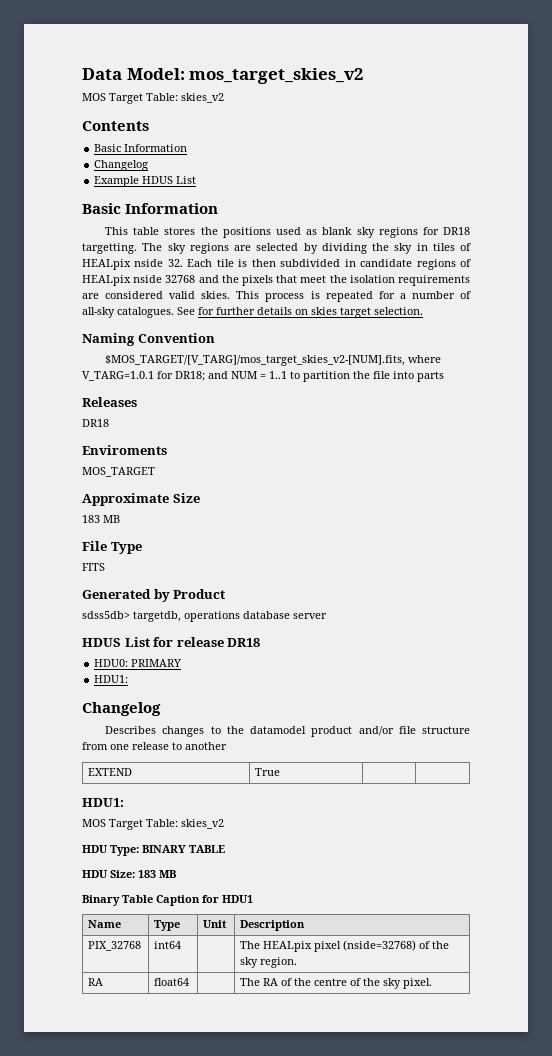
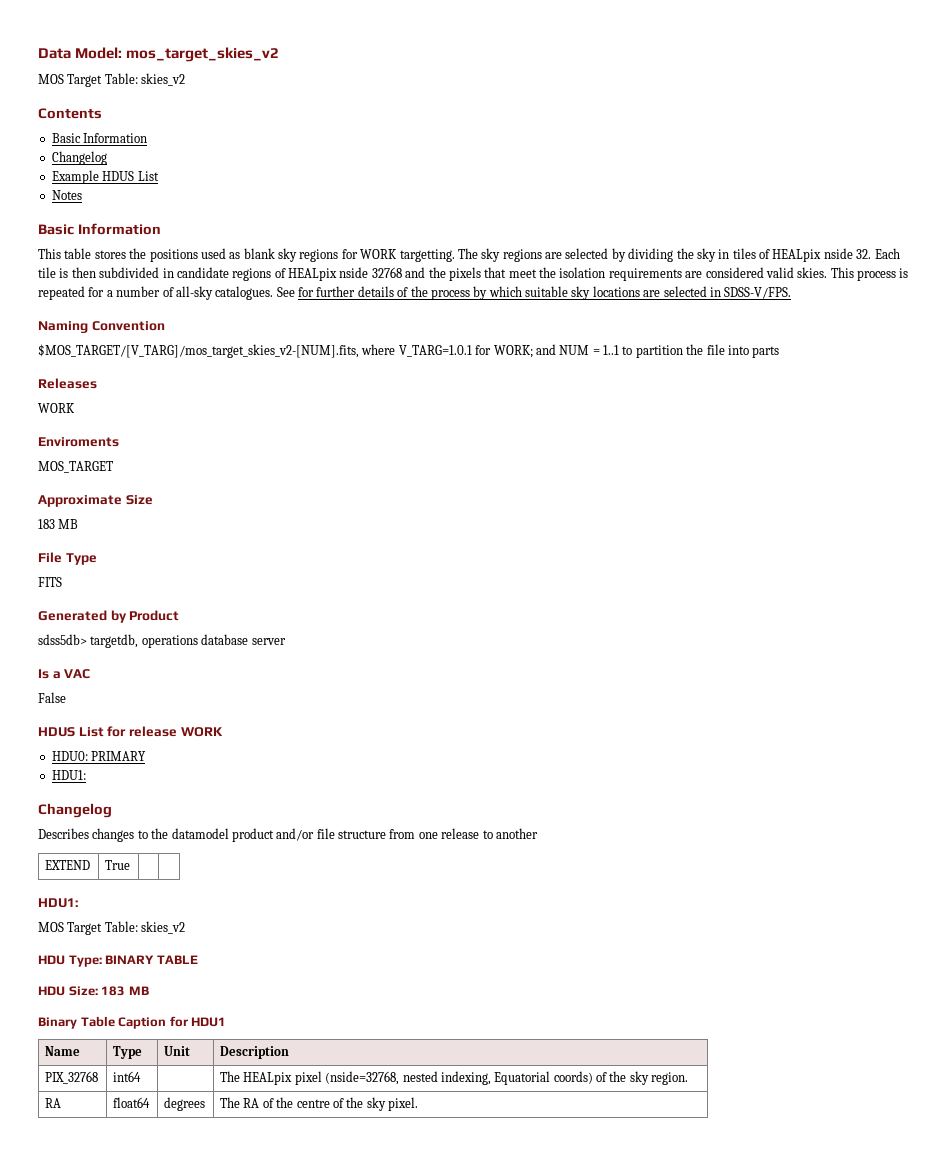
+ Notes
- This table stores the positions used as blank sky regions for DR18 targetting.
+ This table stores the positions used as blank sky regions for WORK targetting.
- See for further details on skies target selection.
+ See for further details of the process by which suitable sky locations are selected in SDSS-V/FPS.
- $MOS_TARGET/[V_TARG]/mos_target_skies_v2-[NUM].fits, where V_TARG=1.0.1 for DR18; and NUM = 1..1 to partition the file into parts
+ $MOS_TARGET/[V_TARG]/mos_target_skies_v2-[NUM].fits, where V_TARG=1.0.1 for WORK; and NUM = 1..1 to partition the file into parts
  Releases
- DR18
+ WORK
+ Is a VAC
+ False
- HDUS List for release DR18
+ HDUS List for release WORK
- PIX_32768 | int64 | | The HEALpix pixel (nside=32768) of the sky region.
+ PIX_32768 | int64 | | The HEALpix pixel (nside=32768, nested indexing, Equatorial coords) of the sky region.
- RA | float64 | | The RA of the centre of the sky pixel.
+ RA | float64 | degrees | The RA of the centre of the sky pixel.

